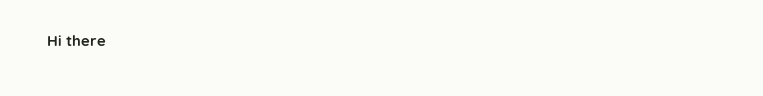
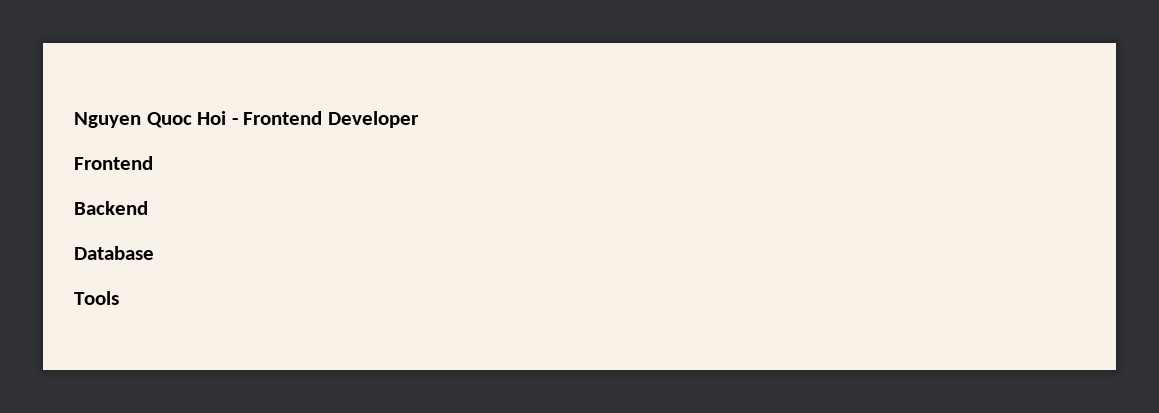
- Hi there
+ Nguyen Quoc Hoi - Frontend Developer
+ Frontend
+ Backend
+ Database
+ Tools

